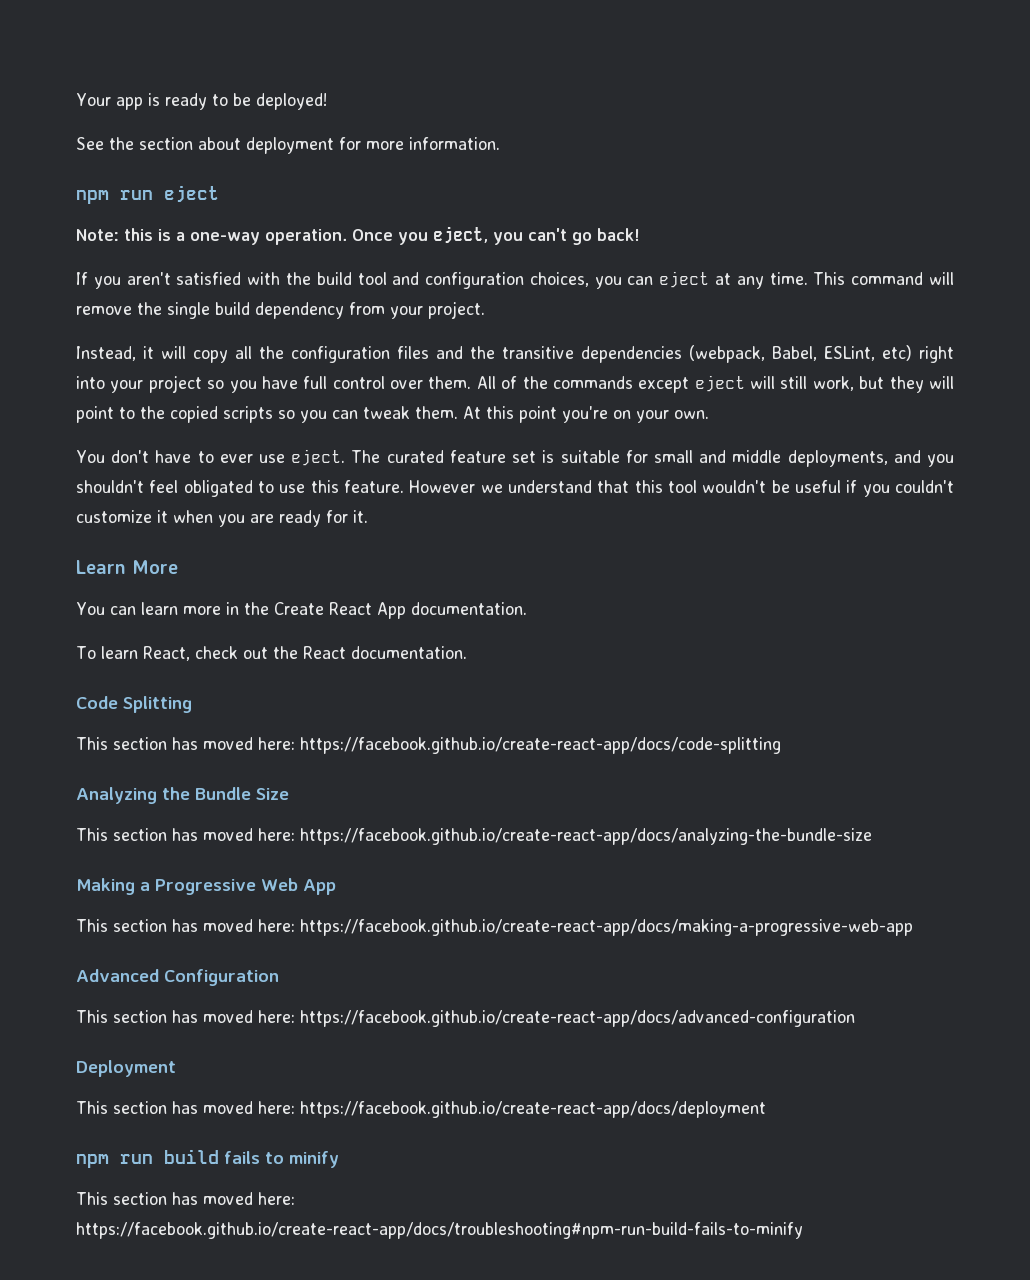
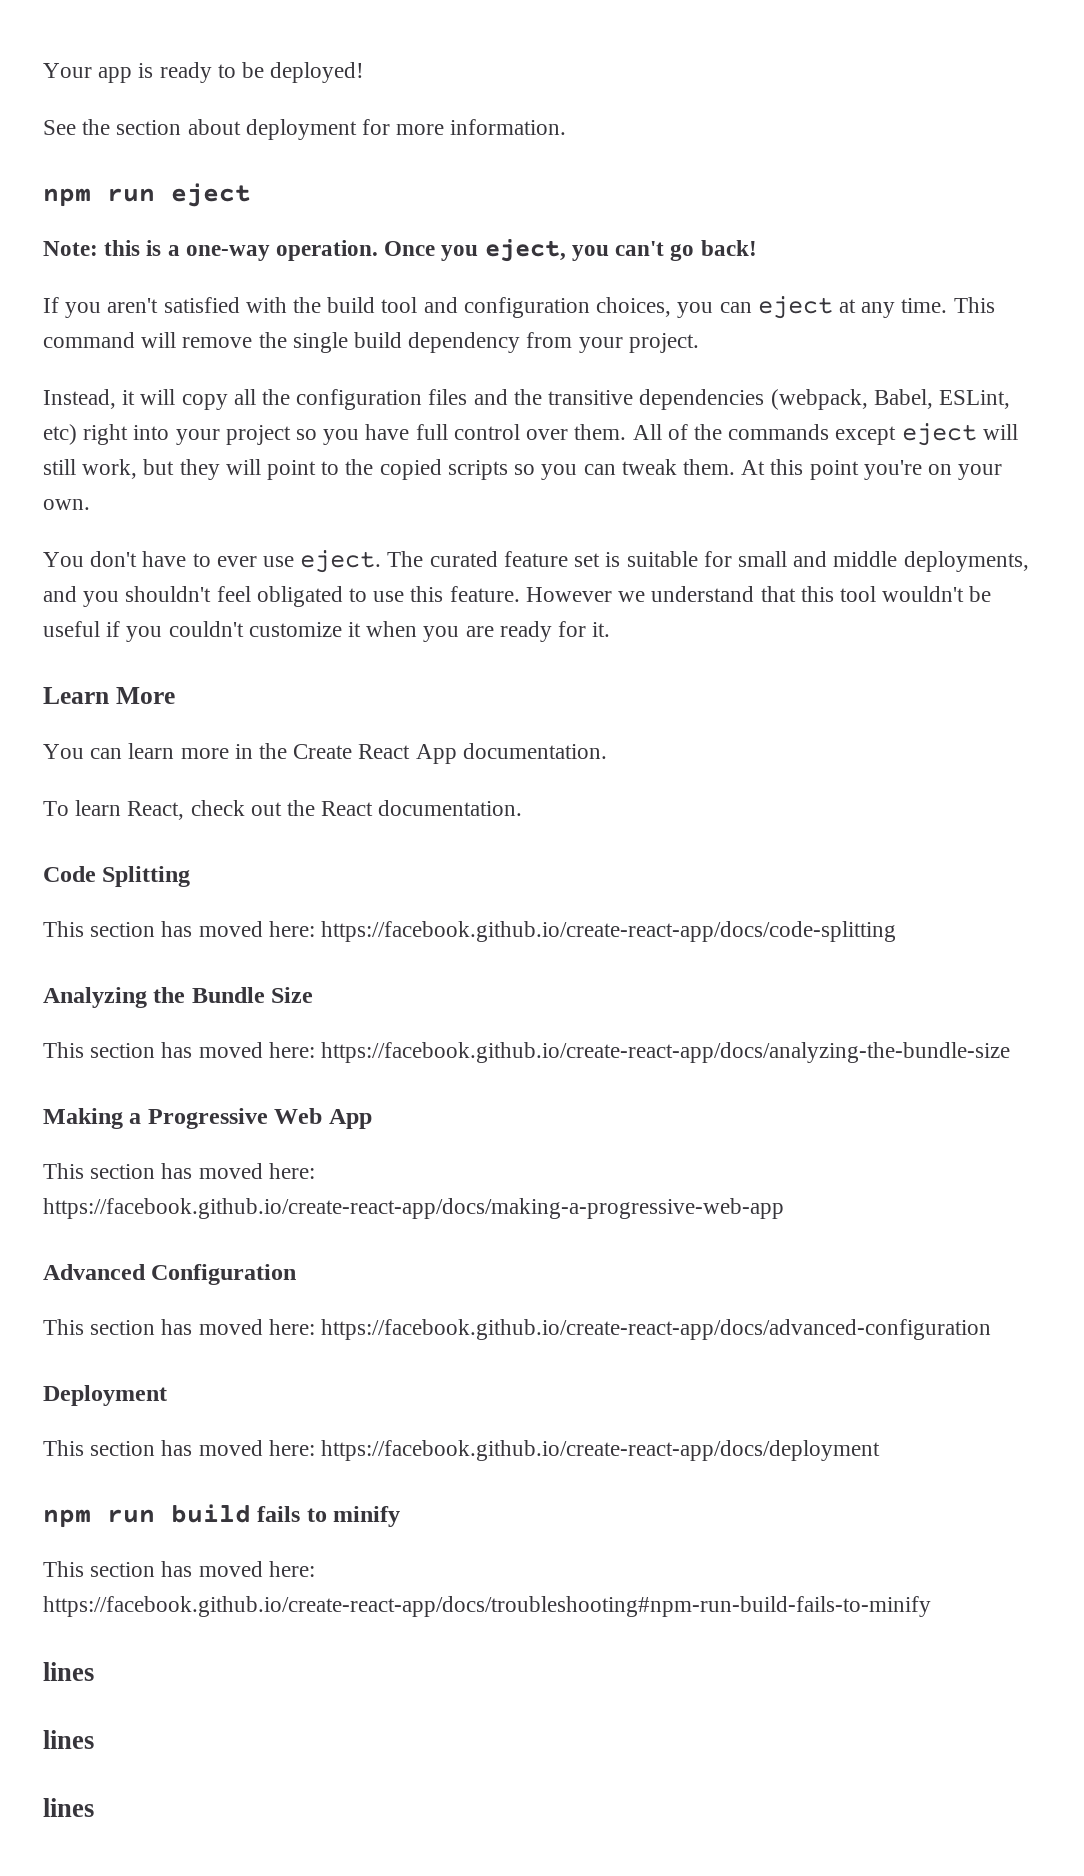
  This section has moved here: https://facebook.github.io/create-react-app/docs/troubleshooting#npm-run-build-fails-to-minify
+ lines
+ lines
+ lines

